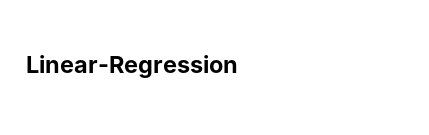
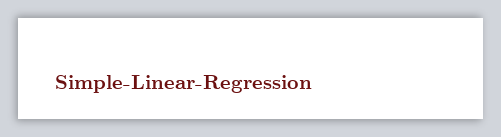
- Linear-Regression
+ Simple-Linear-Regression

